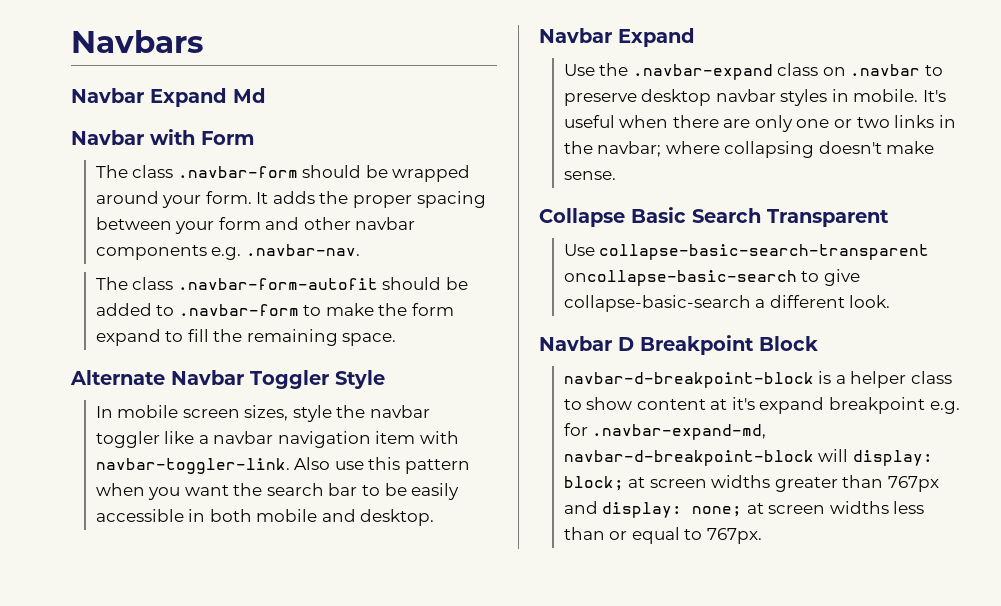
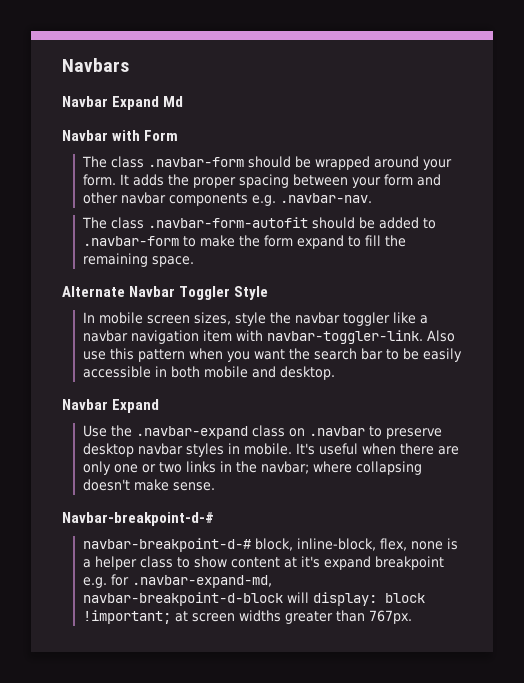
- Collapse Basic Search Transparent
- Use collapse-basic-search-transparent oncollapse-basic-search to give collapse-basic-search a different look.
- Navbar D Breakpoint Block
- navbar-d-breakpoint-block is a helper class to show content at it's expand breakpoint e.g. for .navbar-expand-md, navbar-d-breakpoint-block will display: block; at screen widths greater than 767px and display: none; at screen widths less than or equal to 767px.
+ Navbar-breakpoint-d-#
+ navbar-breakpoint-d-# block, inline-block, flex, none is a helper class to show content at it's expand breakpoint e.g. for .navbar-expand-md, navbar-breakpoint-d-block will display: block !important; at screen widths greater than 767px.

